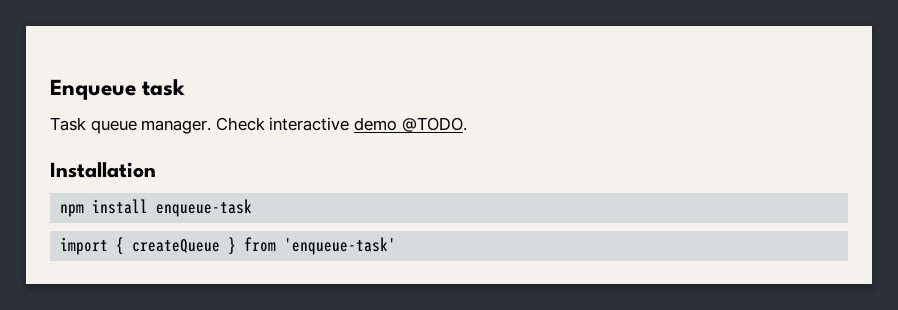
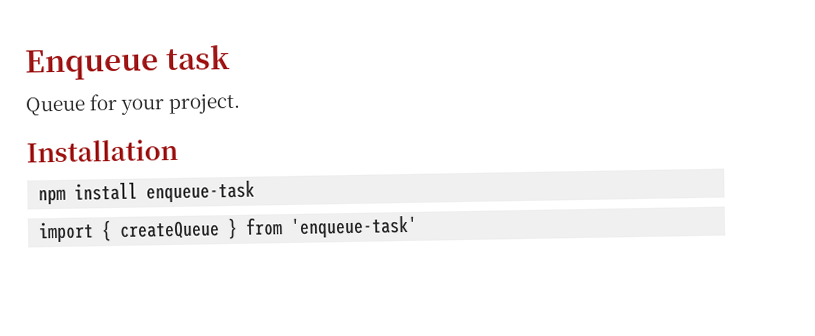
- Task queue manager. Check interactive demo @TODO.
+ Queue for your project.

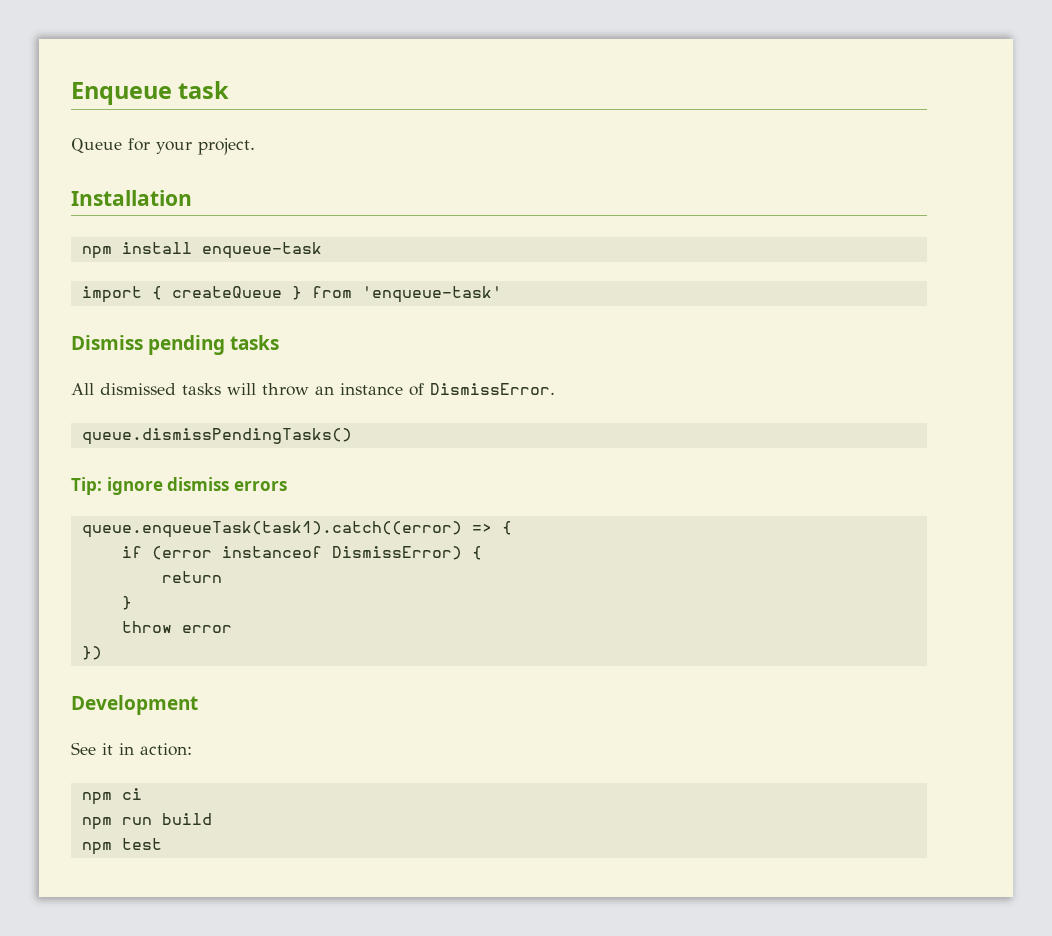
+ Dismiss pending tasks
+ All dismissed tasks will throw an instance of DismissError.
+ queue.dismissPendingTasks()
+ Tip: ignore dismiss errors
+ queue.enqueueTask(task1).catch((error) => {
+ if (error instanceof DismissError) {
+ return
+ }
+ throw error
+ })
+ Development
+ See it in action:
+ npm ci
+ npm run build
+ npm test

